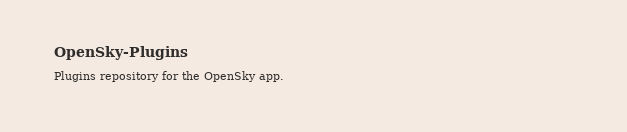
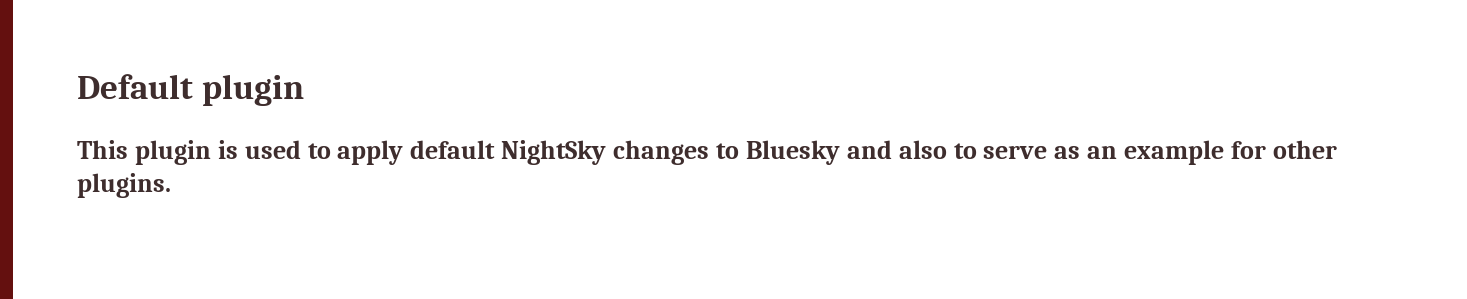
- OpenSky-Plugins
- Plugins repository for the OpenSky app.
+ Default plugin
+ This plugin is used to apply default NightSky changes to Bluesky and also to serve as an example for other plugins.

